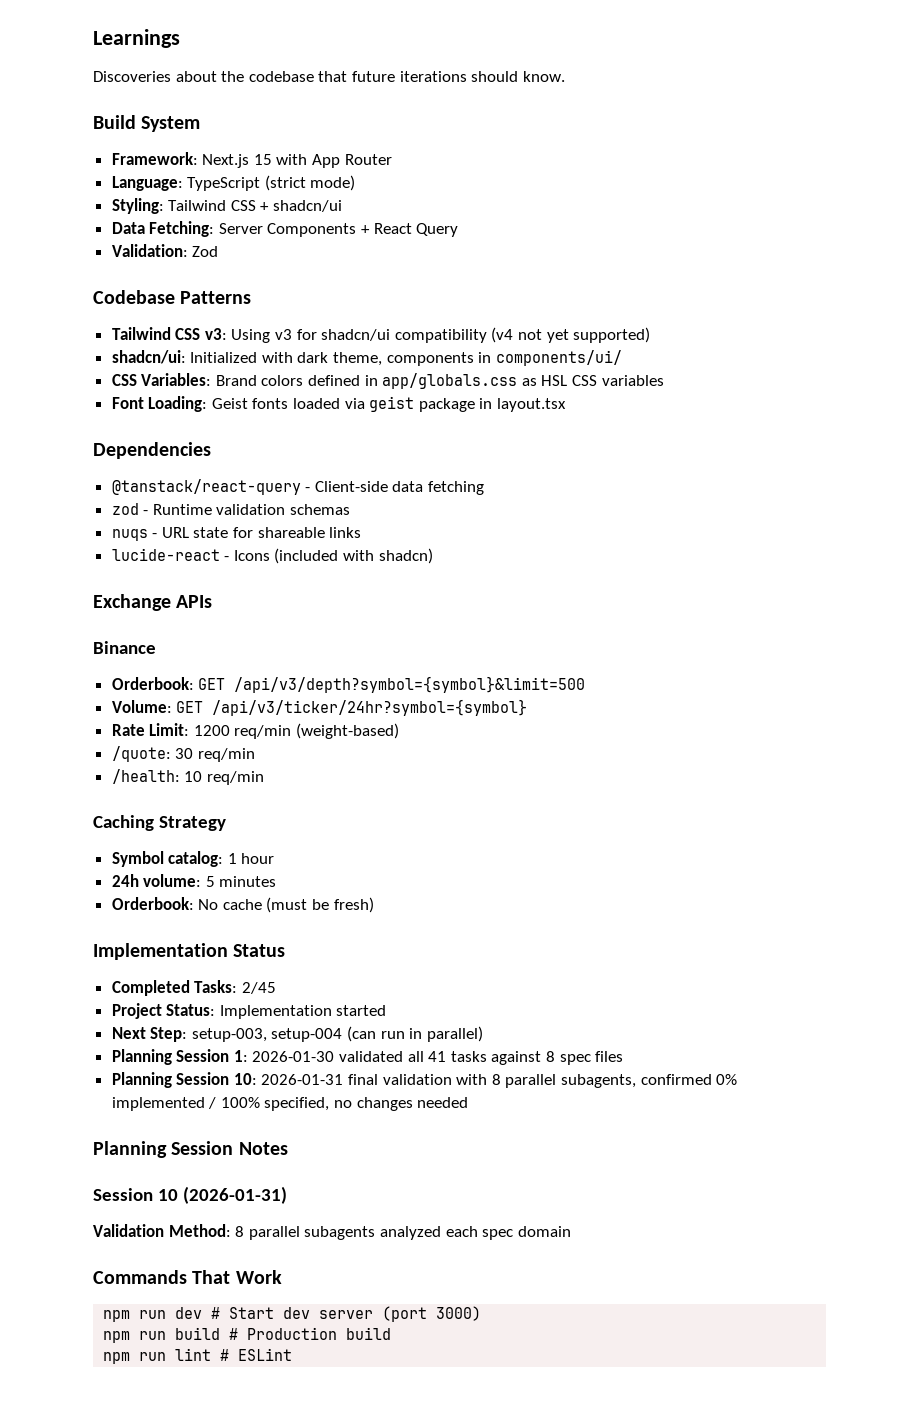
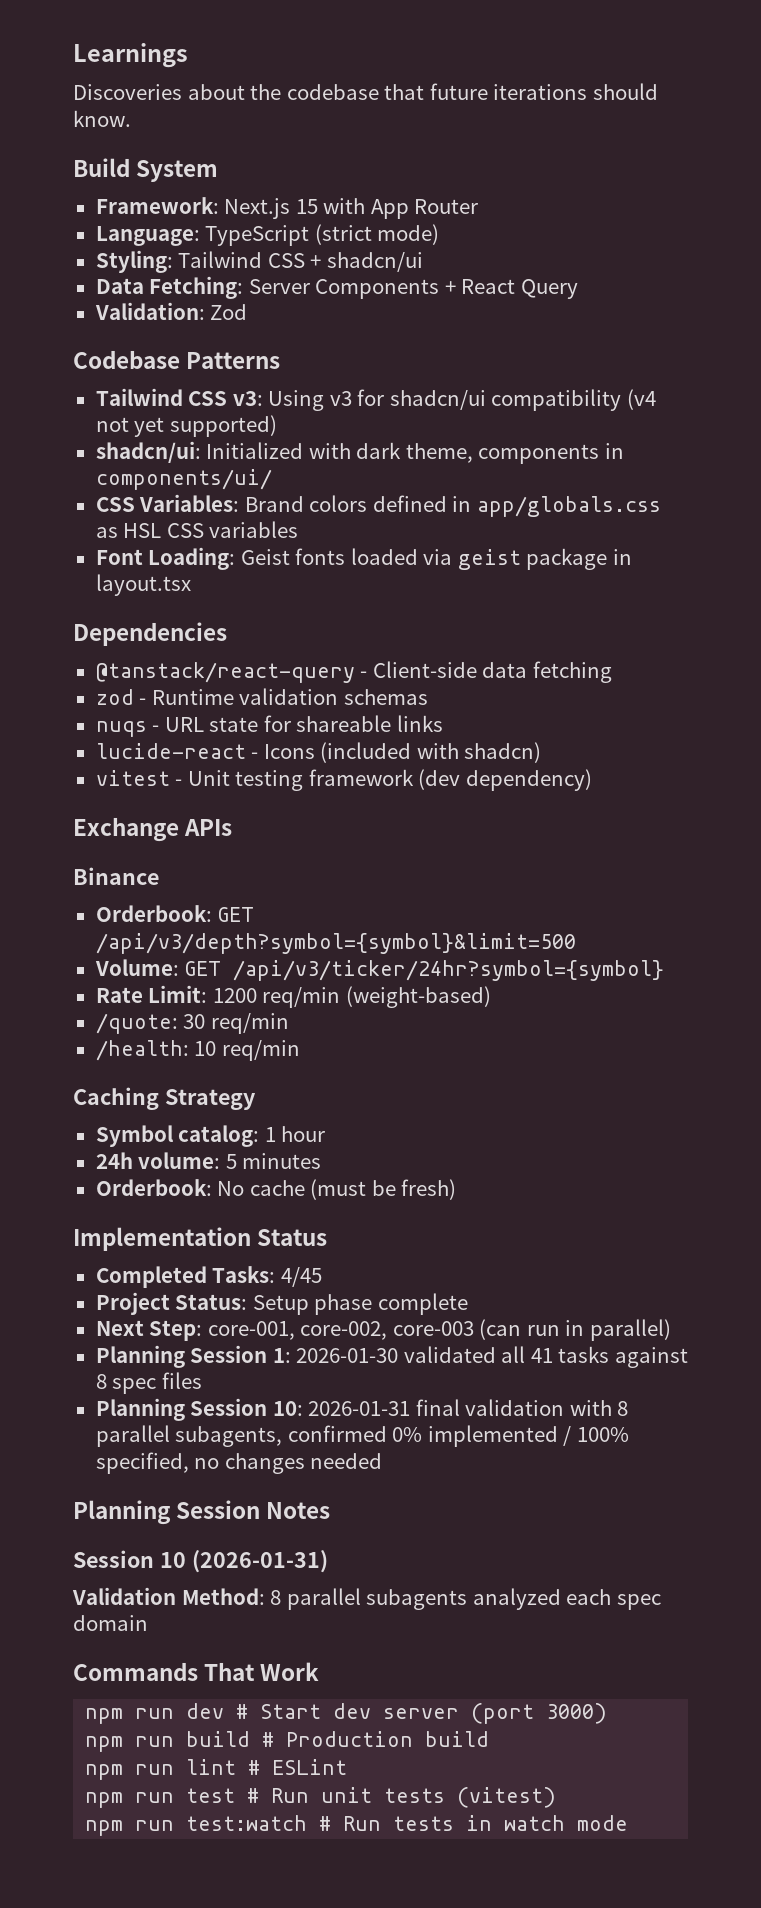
+ vitest - Unit testing framework (dev dependency)
- Completed Tasks: 2/45
+ Completed Tasks: 4/45
- Project Status: Implementation started
+ Project Status: Setup phase complete
- Next Step: setup-003, setup-004 (can run in parallel)
+ Next Step: core-001, core-002, core-003 (can run in parallel)
+ npm run test # Run unit tests (vitest)
+ npm run test:watch # Run tests in watch mode

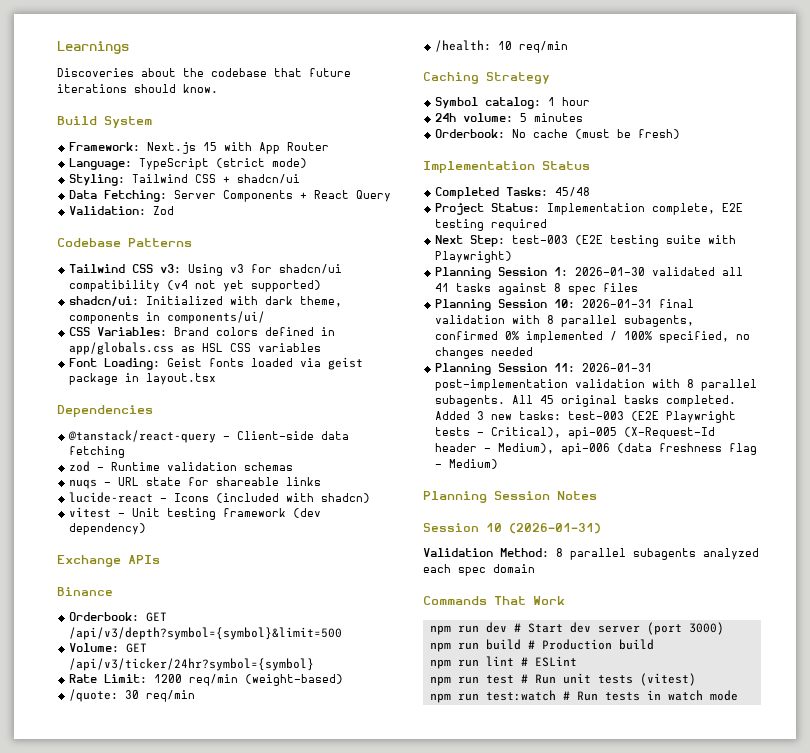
- Completed Tasks: 4/45
+ Completed Tasks: 45/48
- Project Status: Setup phase complete
- Next Step: core-001, core-002, core-003 (can run in parallel)
+ Project Status: Implementation complete, E2E testing required
+ Next Step: test-003 (E2E testing suite with Playwright)
+ Planning Session 11: 2026-01-31 post-implementation validation with 8 parallel subagents. All 45 original tasks completed. Added 3 new tasks: test-003 (E2E Playwright tests - Critical), api-005 (X-Request-Id header - Medium), api-006 (data freshness flag - Medium)

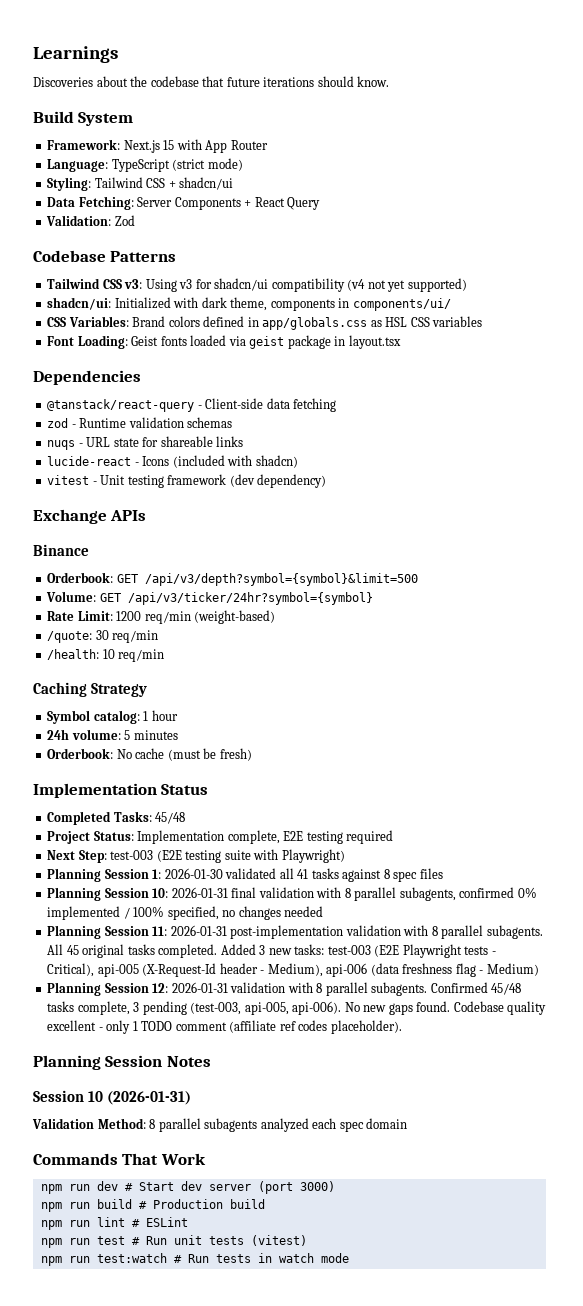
+ Planning Session 12: 2026-01-31 validation with 8 parallel subagents. Confirmed 45/48 tasks complete, 3 pending (test-003, api-005, api-006). No new gaps found. Codebase quality excellent - only 1 TODO comment (affiliate ref codes placeholder).

